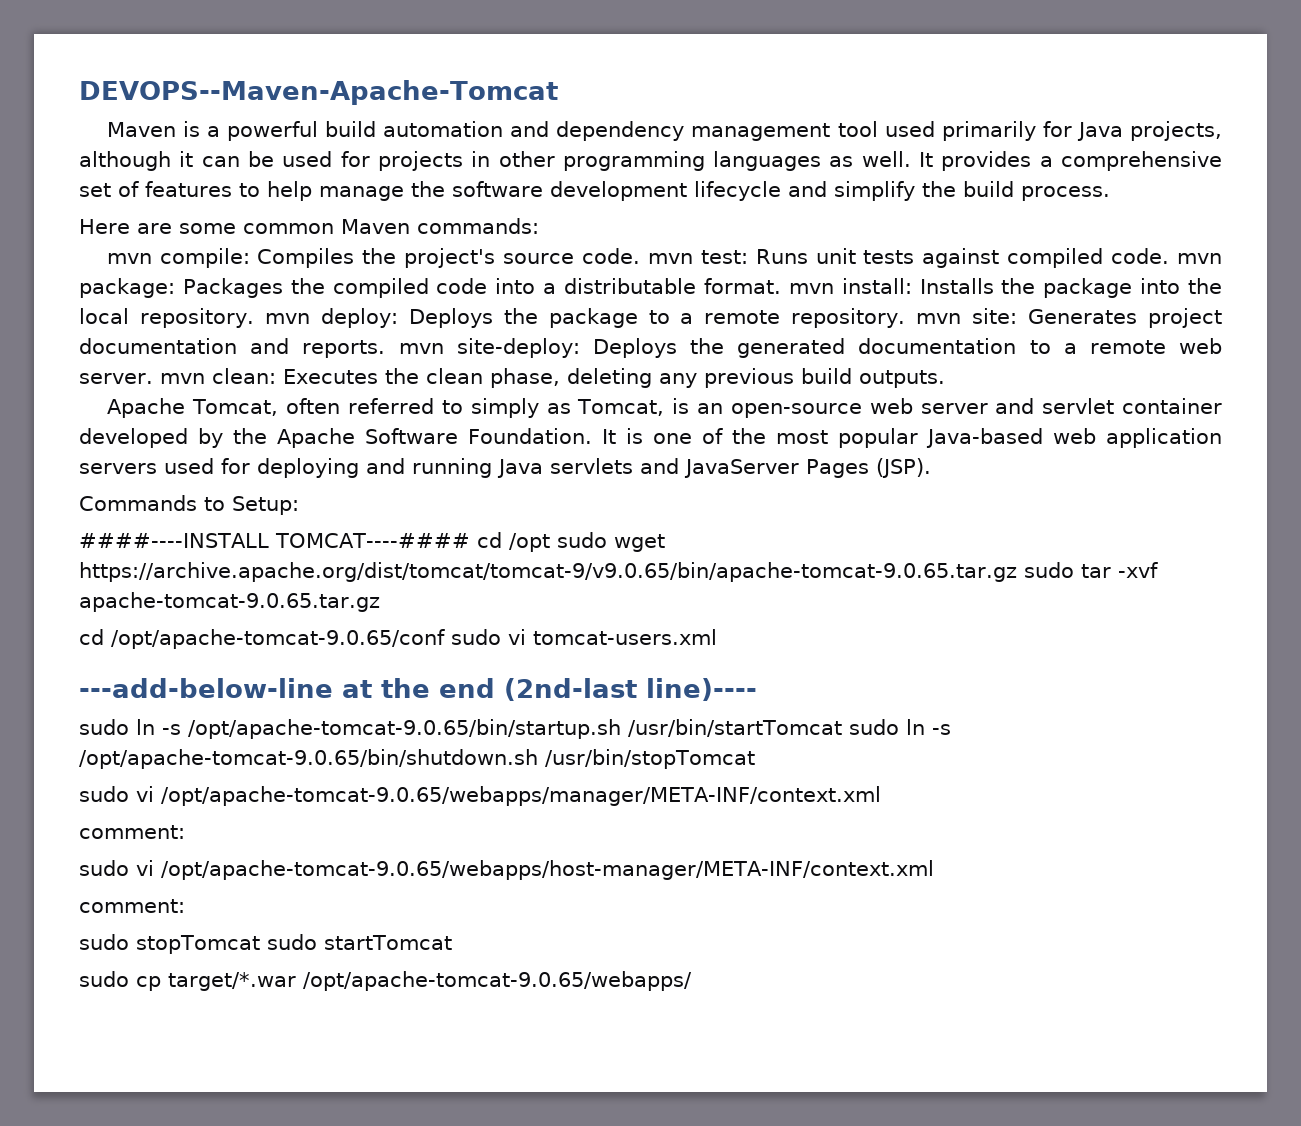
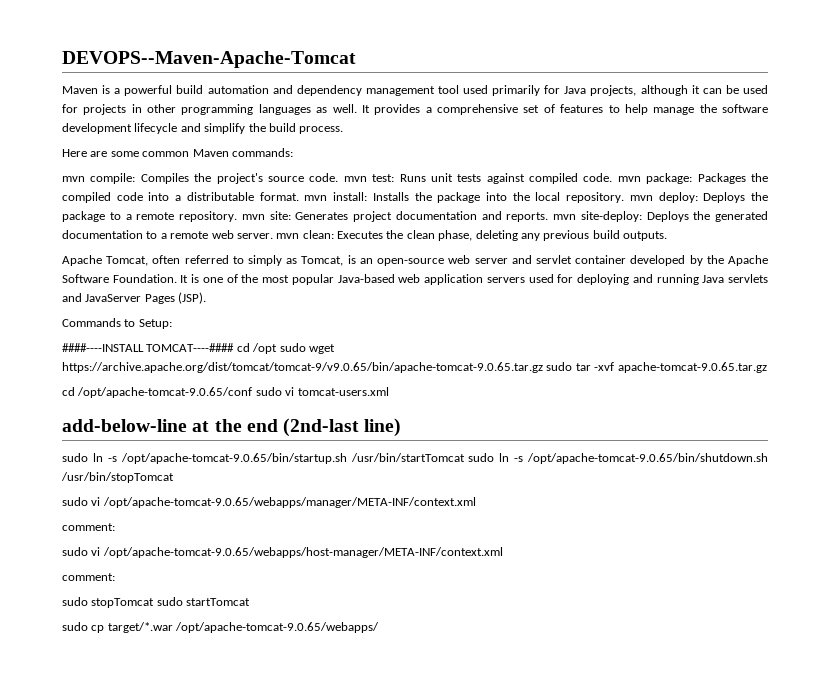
- ---add-below-line at the end (2nd-last line)----
+ add-below-line at the end (2nd-last line)

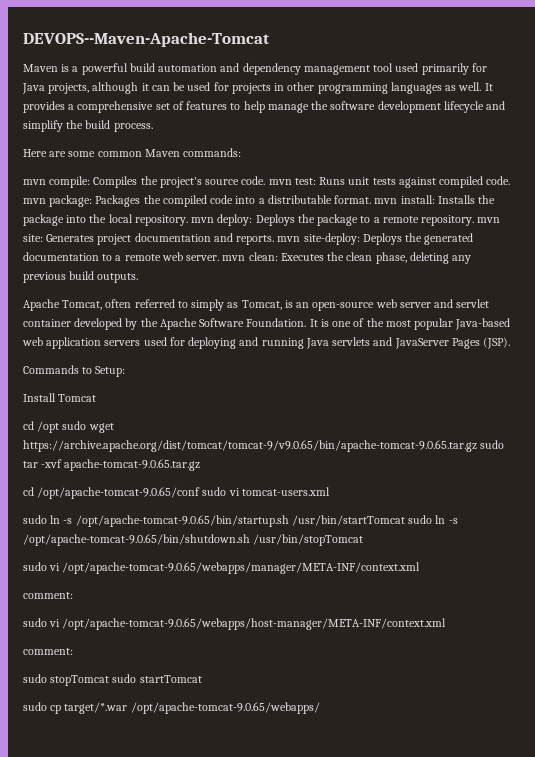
- ####----INSTALL TOMCAT----#### cd /opt sudo wget https://archive.apache.org/dist/tomcat/tomcat-9/v9.0.65/bin/apache-tomcat-9.0.65.tar.gz sudo tar -xvf apache-tomcat-9.0.65.tar.gz
+ Install Tomcat
+ cd /opt sudo wget https://archive.apache.org/dist/tomcat/tomcat-9/v9.0.65/bin/apache-tomcat-9.0.65.tar.gz sudo tar -xvf apache-tomcat-9.0.65.tar.gz
- add-below-line at the end (2nd-last line)

